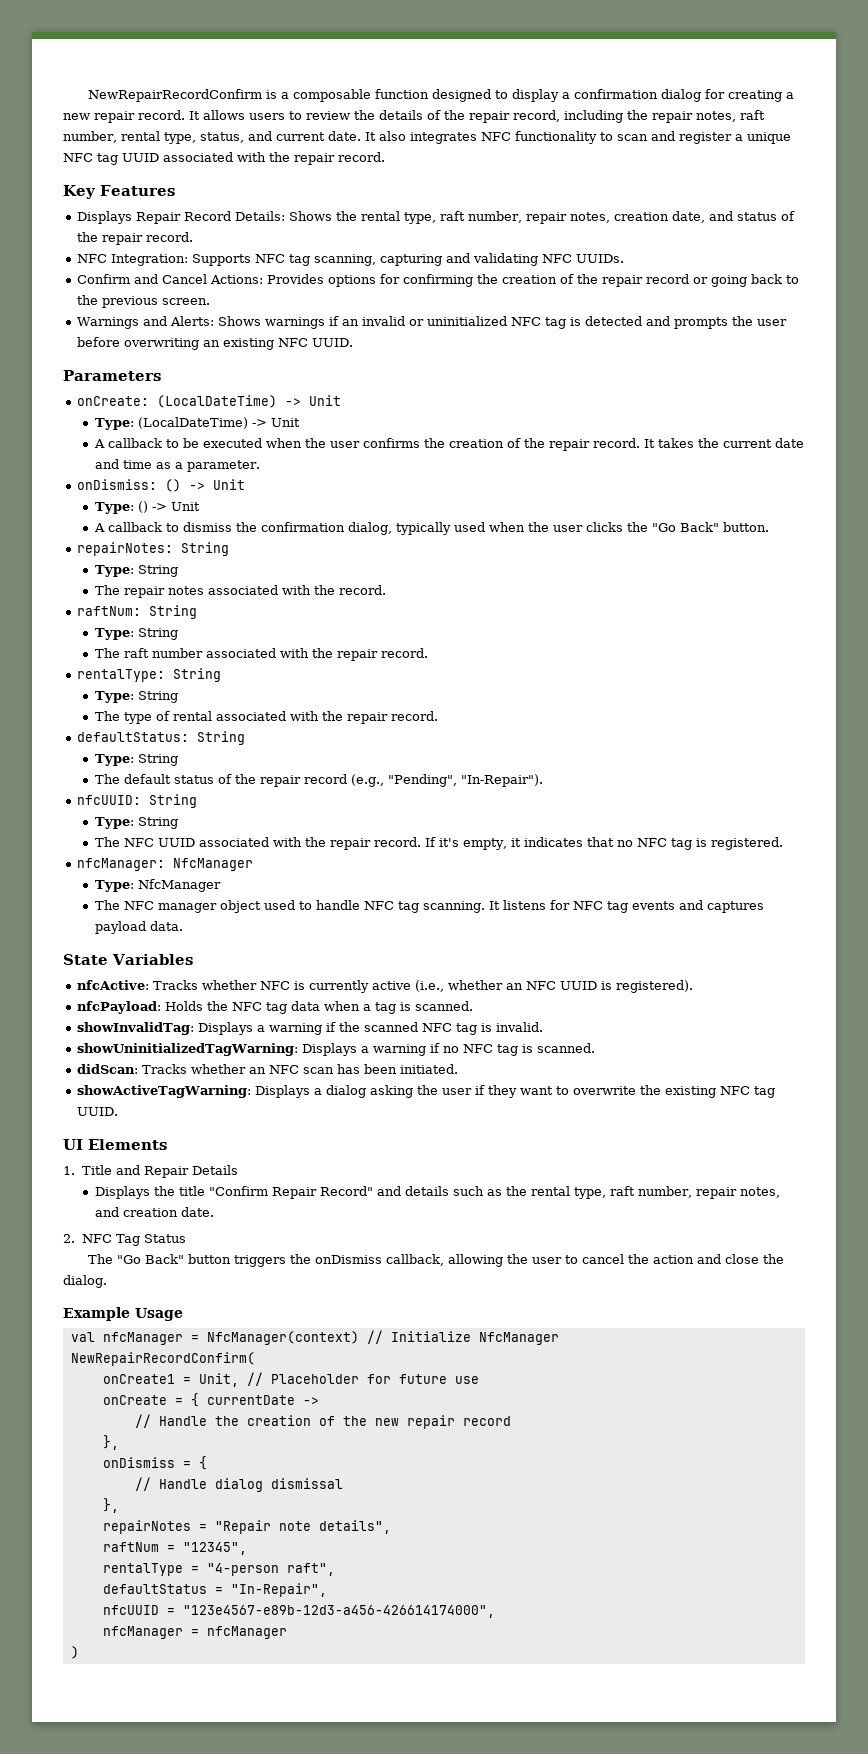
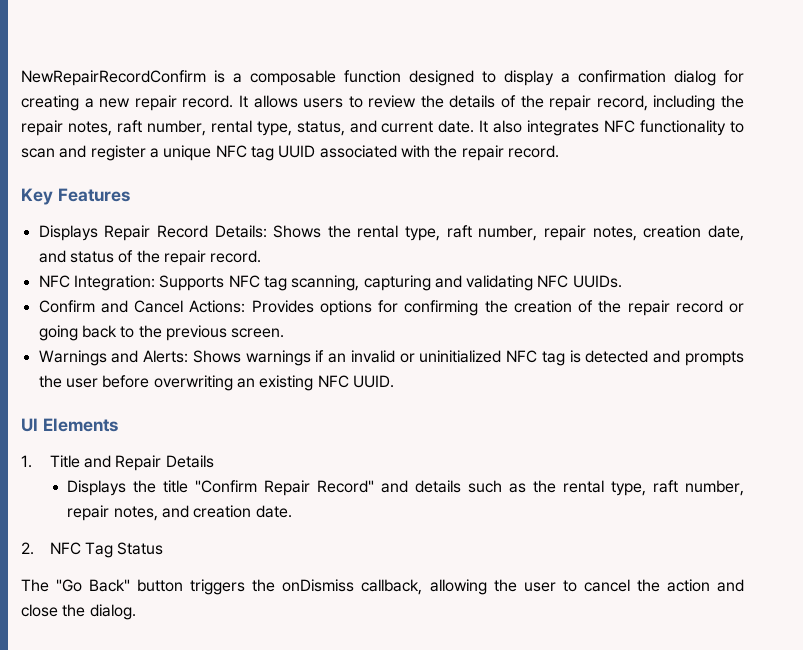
- Parameters
- onCreate: (LocalDateTime) -> Unit
- Type: (LocalDateTime) -> Unit
- A callback to be executed when the user confirms the creation of the repair record. It takes the current date and time as a parameter.
- onDismiss: () -> Unit
- Type: () -> Unit
- A callback to dismiss the confirmation dialog, typically used when the user clicks the "Go Back" button.
- repairNotes: String
- Type: String
- The repair notes associated with the record.
- raftNum: String
- Type: String
- The raft number associated with the repair record.
- rentalType: String
- Type: String
- The type of rental associated with the repair record.
- defaultStatus: String
- Type: String
- The default status of the repair record (e.g., "Pending", "In-Repair").
- nfcUUID: String
- Type: String
- The NFC UUID associated with the repair record. If it's empty, it indicates that no NFC tag is registered.
- nfcManager: NfcManager
- Type: NfcManager
- The NFC manager object used to handle NFC tag scanning. It listens for NFC tag events and captures payload data.
- State Variables
- nfcActive: Tracks whether NFC is currently active (i.e., whether an NFC UUID is registered).
- nfcPayload: Holds the NFC tag data when a tag is scanned.
- showInvalidTag: Displays a warning if the scanned NFC tag is invalid.
- showUninitializedTagWarning: Displays a warning if no NFC tag is scanned.
- didScan: Tracks whether an NFC scan has been initiated.
- showActiveTagWarning: Displays a dialog asking the user if they want to overwrite the existing NFC tag UUID.
- Example Usage
- val nfcManager = NfcManager(context) // Initialize NfcManager
- NewRepairRecordConfirm(
- onCreate1 = Unit, // Placeholder for future use
- onCreate = { currentDate ->
- // Handle the creation of the new repair record
- },
- onDismiss = {
- // Handle dialog dismissal
- },
- repairNotes = "Repair note details",
- raftNum = "12345",
- rentalType = "4-person raft",
- defaultStatus = "In-Repair",
- nfcUUID = "123e4567-e89b-12d3-a456-426614174000",
- nfcManager = nfcManager
- )

